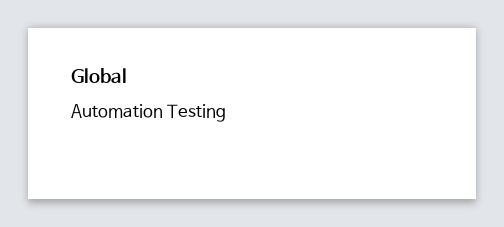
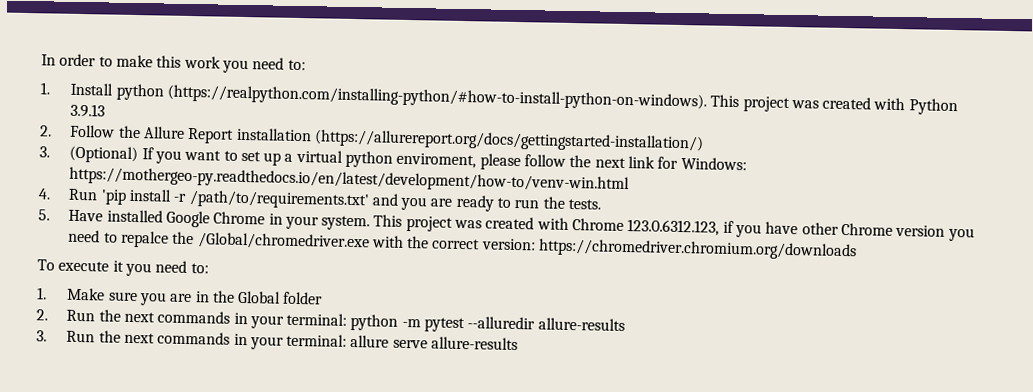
- Global
- Automation Testing
+ In order to make this work you need to:
+ 1. Install python (https://realpython.com/installing-python/#how-to-install-python-on-windows). This project was created with Python 3.9.13
+ 2. Follow the Allure Report installation (https://allurereport.org/docs/gettingstarted-installation/)
+ 3. (Optional) If you want to set up a virtual python enviroment, please follow the next link for Windows: https://mothergeo-py.readthedocs.io/en/latest/development/how-to/venv-win.html
+ 4. Run 'pip install -r /path/to/requirements.txt' and you are ready to run the tests.
+ 5. Have installed Google Chrome in your system. This project was created with Chrome 123.0.6312.123, if you have other Chrome version you need to repalce the /Global/chromedriver.exe with the correct version: https://chromedriver.chromium.org/downloads
+ To execute it you need to:
+ 1. Make sure you are in the Global folder
+ 2. Run the next commands in your terminal: python -m pytest --alluredir allure-results
+ 3. Run the next commands in your terminal: allure serve allure-results

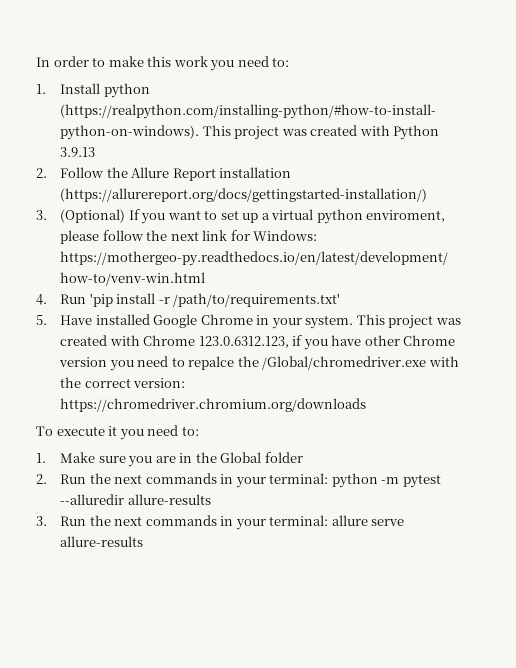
- 4. Run 'pip install -r /path/to/requirements.txt' and you are ready to run the tests.
+ 4. Run 'pip install -r /path/to/requirements.txt'

